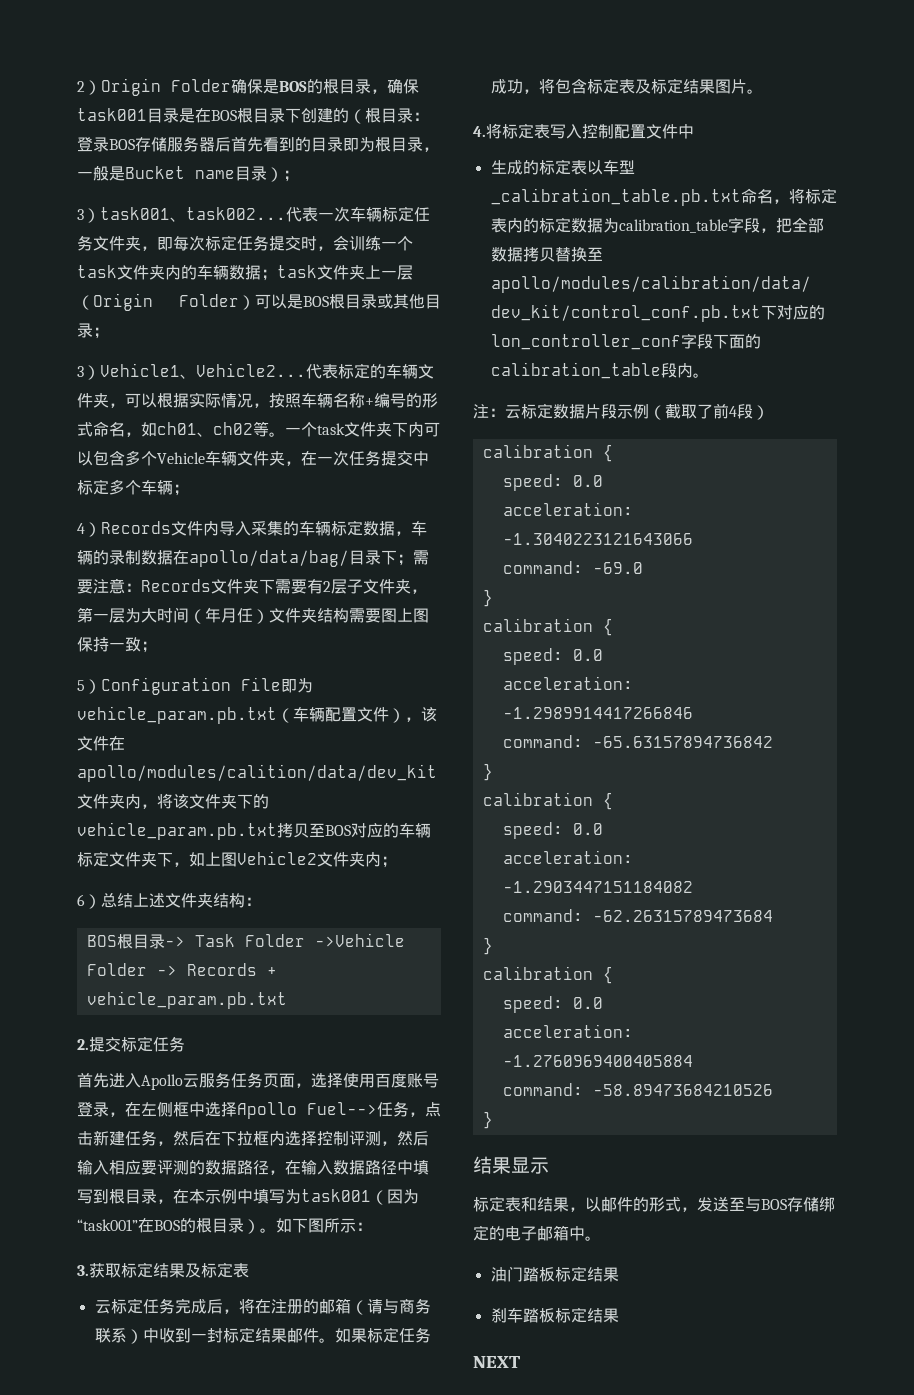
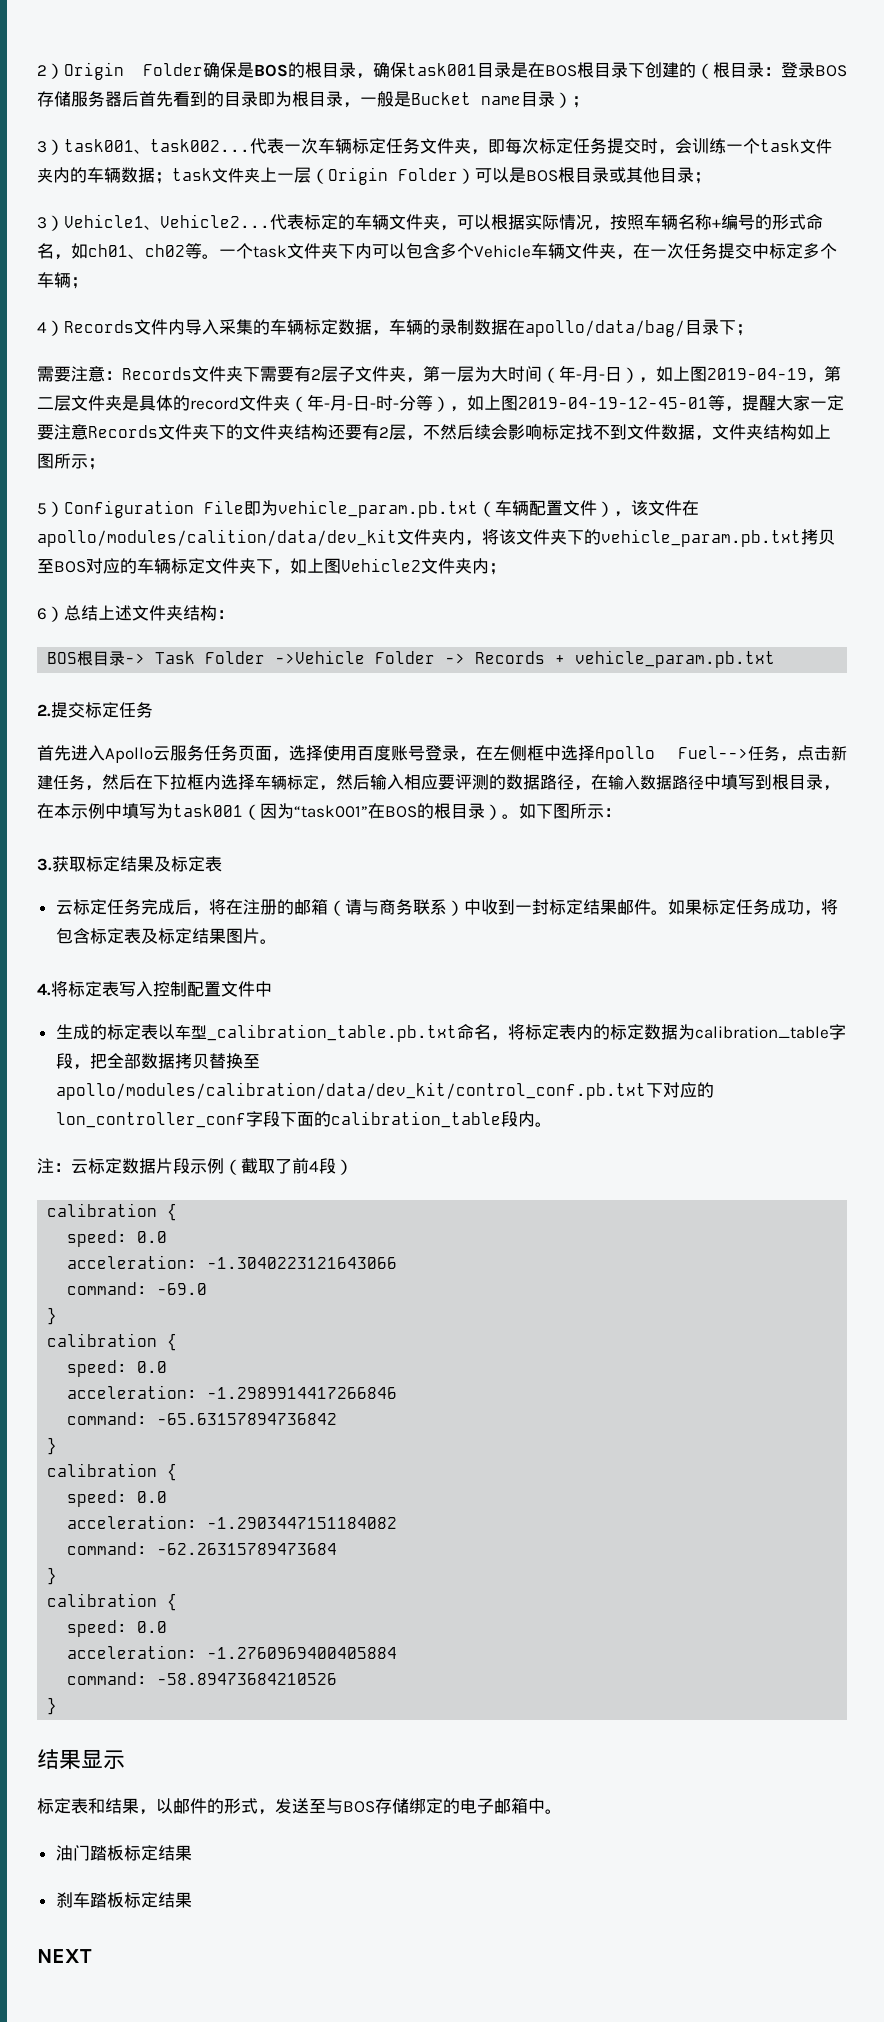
- 4）Records文件内导入采集的车辆标定数据，车辆的录制数据在apollo/data/bag/目录下；需要注意：Records文件夹下需要有2层子文件夹，第一层为大时间（年月任）文件夹结构需要图上图保持一致；
+ 4）Records文件内导入采集的车辆标定数据，车辆的录制数据在apollo/data/bag/目录下；
+ 需要注意：Records文件夹下需要有2层子文件夹，第一层为大时间（年-月-日），如上图2019-04-19，第二层文件夹是具体的record文件夹（年-月-日-时-分等），如上图2019-04-19-12-45-01等，提醒大家一定要注意Records文件夹下的文件夹结构还要有2层，不然后续会影响标定找不到文件数据，文件夹结构如上图所示；
- 首先进入Apollo云服务任务页面，选择使用百度账号登录，在左侧框中选择Apollo Fuel-->任务，点击新建任务，然后在下拉框内选择控制评测，然后输入相应要评测的数据路径，在输入数据路径中填写到根目录，在本示例中填写为task001（因为“task001”在BOS的根目录）。
+ 首先进入Apollo云服务任务页面，选择使用百度账号登录，在左侧框中选择Apollo Fuel-->任务，点击新建任务，然后在下拉框内选择车辆标定，然后输入相应要评测的数据路径，在输入数据路径中填写到根目录，在本示例中填写为task001（因为“task001”在BOS的根目录）。

